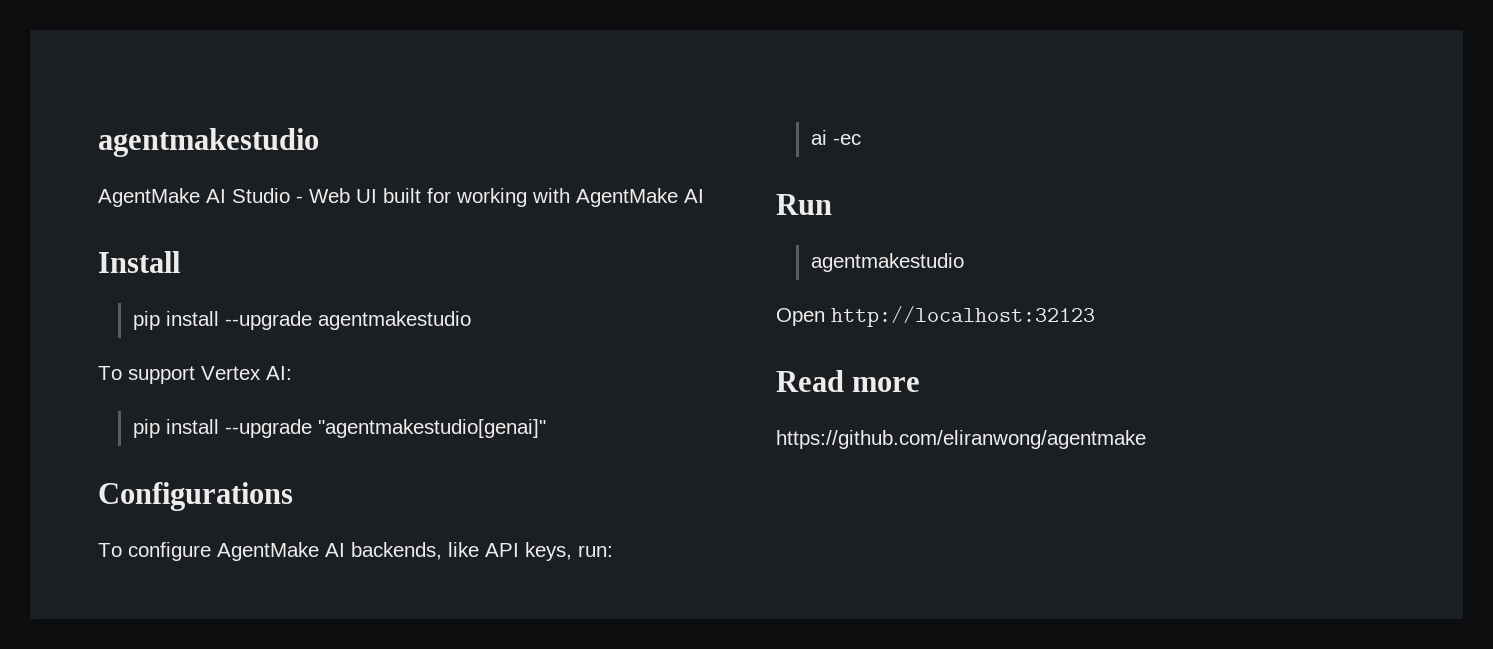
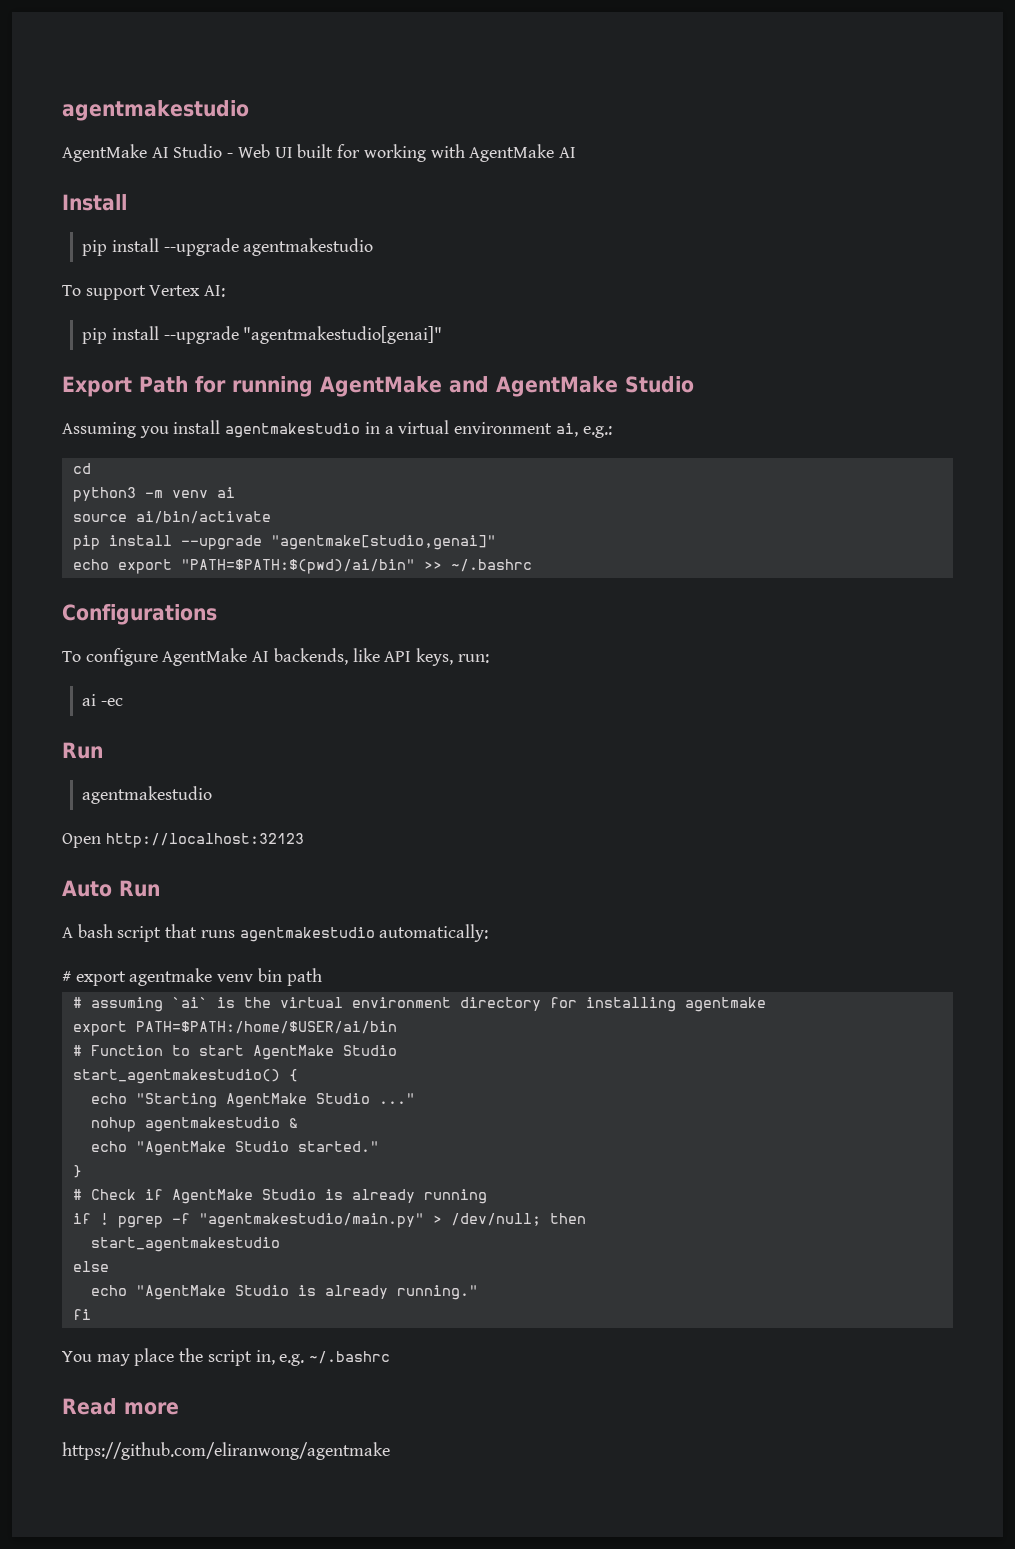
+ Export Path for running AgentMake and AgentMake Studio
+ Assuming you install agentmakestudio in a virtual environment ai, e.g.:
+ cd
+ python3 -m venv ai
+ source ai/bin/activate
+ pip install --upgrade "agentmake[studio,genai]"
+ echo export "PATH=$PATH:$(pwd)/ai/bin" >> ~/.bashrc
+ Auto Run
+ A bash script that runs agentmakestudio automatically:
+ # export agentmake venv bin path
+ # assuming `ai` is the virtual environment directory for installing agentmake
+ export PATH=$PATH:/home/$USER/ai/bin
+ # Function to start AgentMake Studio
+ start_agentmakestudio() {
+ echo "Starting AgentMake Studio ..."
+ nohup agentmakestudio &
+ echo "AgentMake Studio started."
+ }
+ # Check if AgentMake Studio is already running
+ if ! pgrep -f "agentmakestudio/main.py" > /dev/null; then
+ start_agentmakestudio
+ else
+ echo "AgentMake Studio is already running."
+ fi
+ You may place the script in, e.g. ~/.bashrc

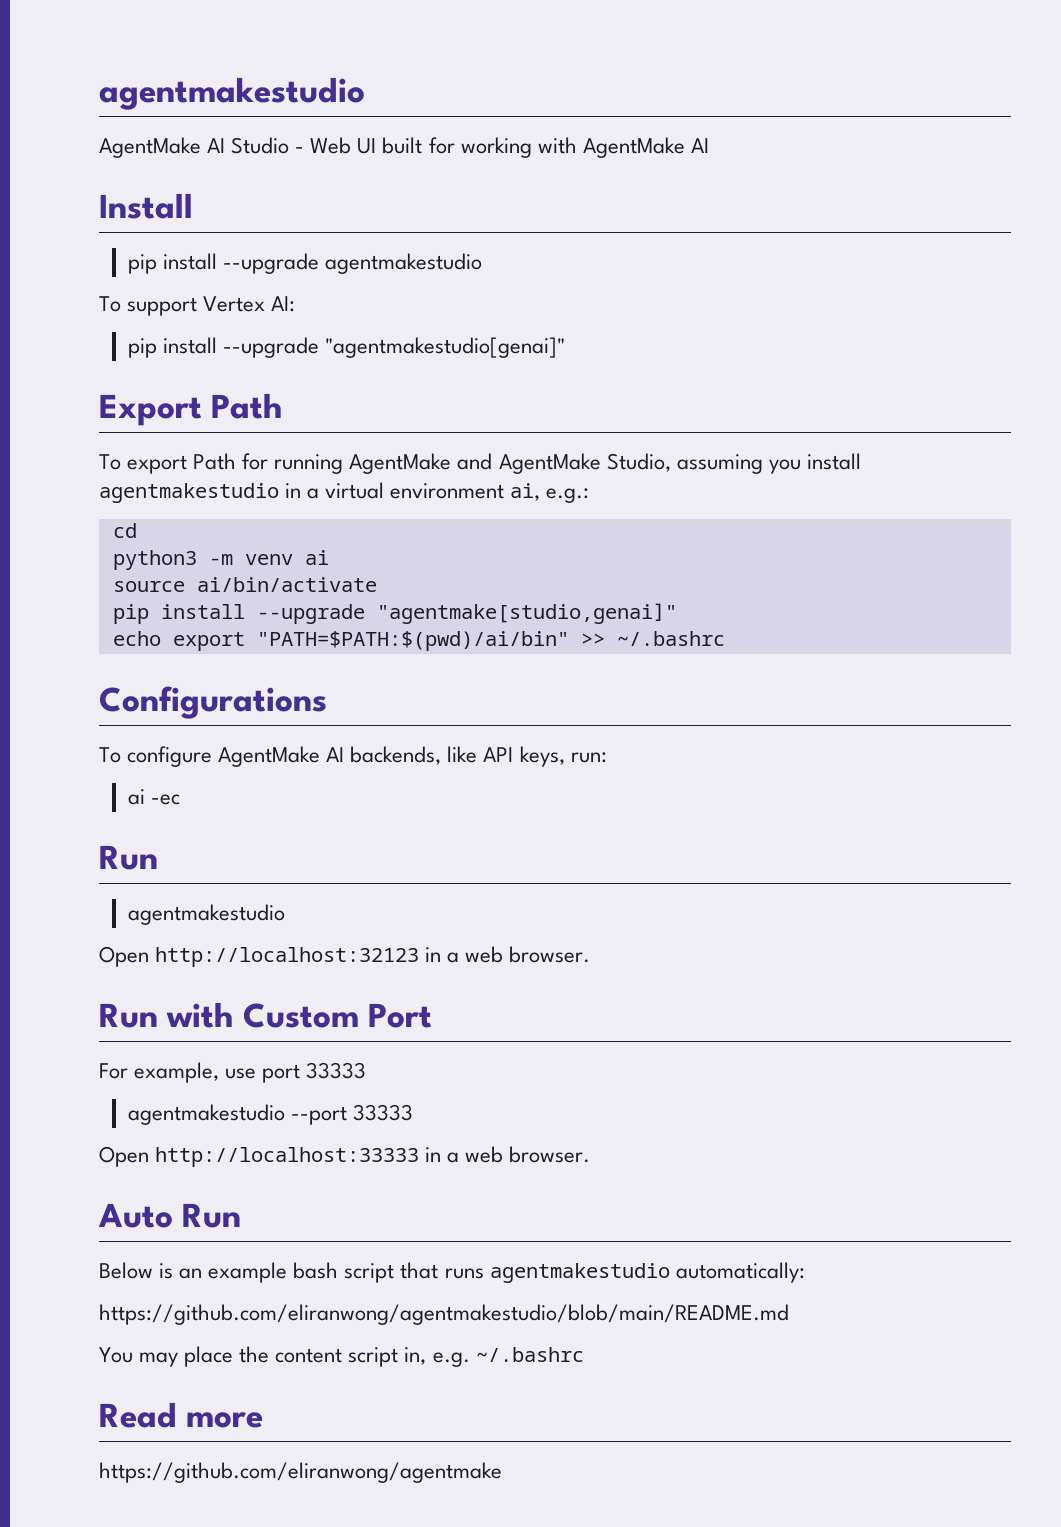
- Export Path for running AgentMake and AgentMake Studio
- Assuming you install agentmakestudio in a virtual environment ai, e.g.:
+ Export Path
+ To export Path for running AgentMake and AgentMake Studio, assuming you install agentmakestudio in a virtual environment ai, e.g.:
- Open http://localhost:32123
+ Open http://localhost:32123 in a web browser.
+ Run with Custom Port
+ For example, use port 33333
+ agentmakestudio --port 33333
+ Open http://localhost:33333 in a web browser.
  Auto Run
- A bash script that runs agentmakestudio automatically:
+ Below is an example bash script that runs agentmakestudio automatically:
- # export agentmake venv bin path
- # assuming `ai` is the virtual environment directory for installing agentmake
- export PATH=$PATH:/home/$USER/ai/bin
- # Function to start AgentMake Studio
- start_agentmakestudio() {
- echo "Starting AgentMake Studio ..."
- nohup agentmakestudio &
- echo "AgentMake Studio started."
- }
- # Check if AgentMake Studio is already running
- if ! pgrep -f "agentmakestudio/main.py" > /dev/null; then
- start_agentmakestudio
- else
- echo "AgentMake Studio is already running."
- fi
+ https://github.com/eliranwong/agentmakestudio/blob/main/README.md
- You may place the script in, e.g. ~/.bashrc
+ You may place the content script in, e.g. ~/.bashrc

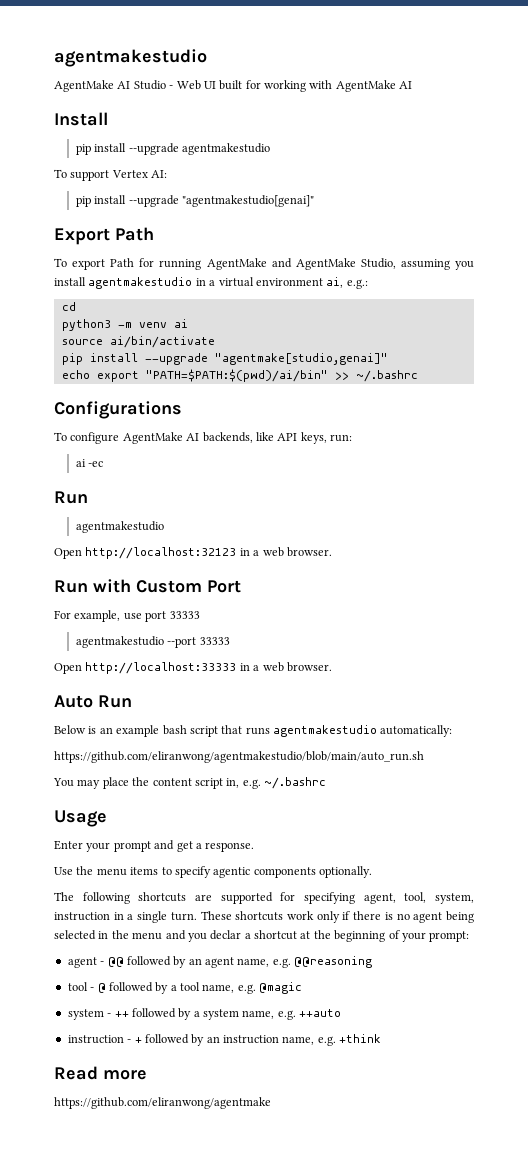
- https://github.com/eliranwong/agentmakestudio/blob/main/README.md
+ https://github.com/eliranwong/agentmakestudio/blob/main/auto_run.sh
+ Usage
+ Enter your prompt and get a response.
+ Use the menu items to specify agentic components optionally.
+ The following shortcuts are supported for specifying agent, tool, system, instruction in a single turn. These shortcuts work only if there is no agent being selected in the menu and you declar a shortcut at the beginning of your prompt:
+ agent - @@ followed by an agent name, e.g. @@reasoning
+ tool - @ followed by a tool name, e.g. @magic
+ system - ++ followed by a system name, e.g. ++auto
+ instruction - + followed by an instruction name, e.g. +think

